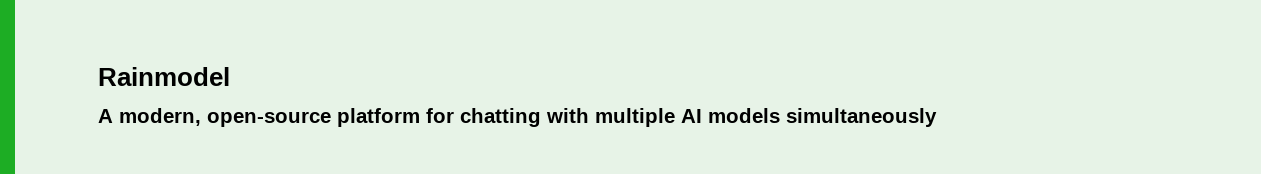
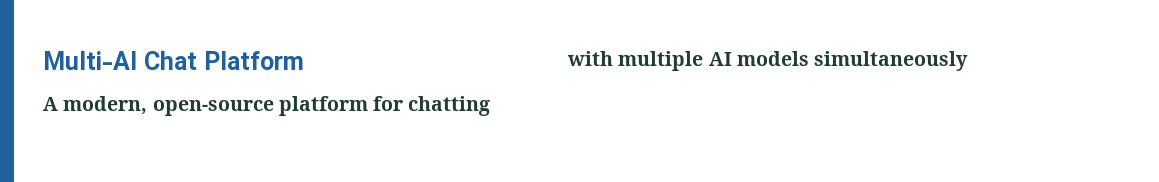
- Rainmodel
+ Multi-AI Chat Platform

